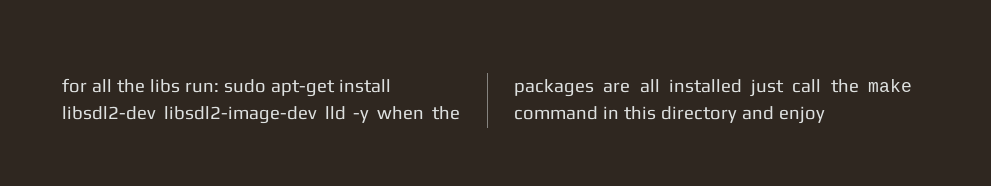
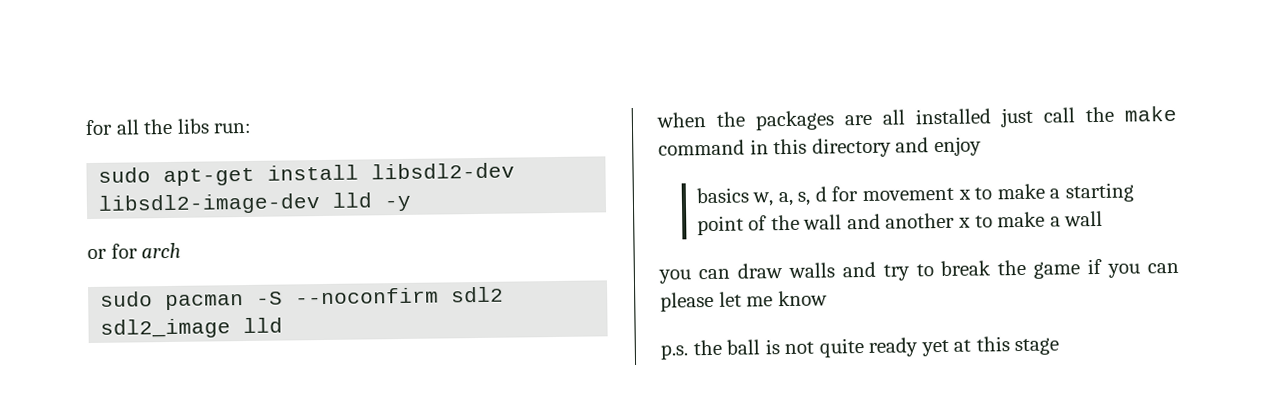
- for all the libs run: sudo apt-get install libsdl2-dev libsdl2-image-dev lld -y when the packages are all installed just call the make command in this directory and enjoy
+ for all the libs run:
+ sudo apt-get install libsdl2-dev libsdl2-image-dev lld -y
+ or for arch
+ sudo pacman -S --noconfirm sdl2 sdl2_image lld
+ when the packages are all installed just call the make command in this directory and enjoy
+ basics w, a, s, d for movement x to make a starting point of the wall and another x to make a wall
+ you can draw walls and try to break the game if you can please let me know
+ p.s. the ball is not quite ready yet at this stage

